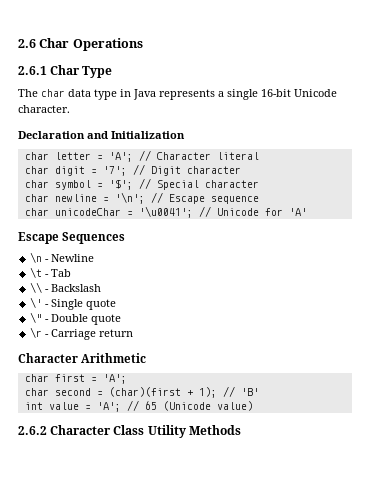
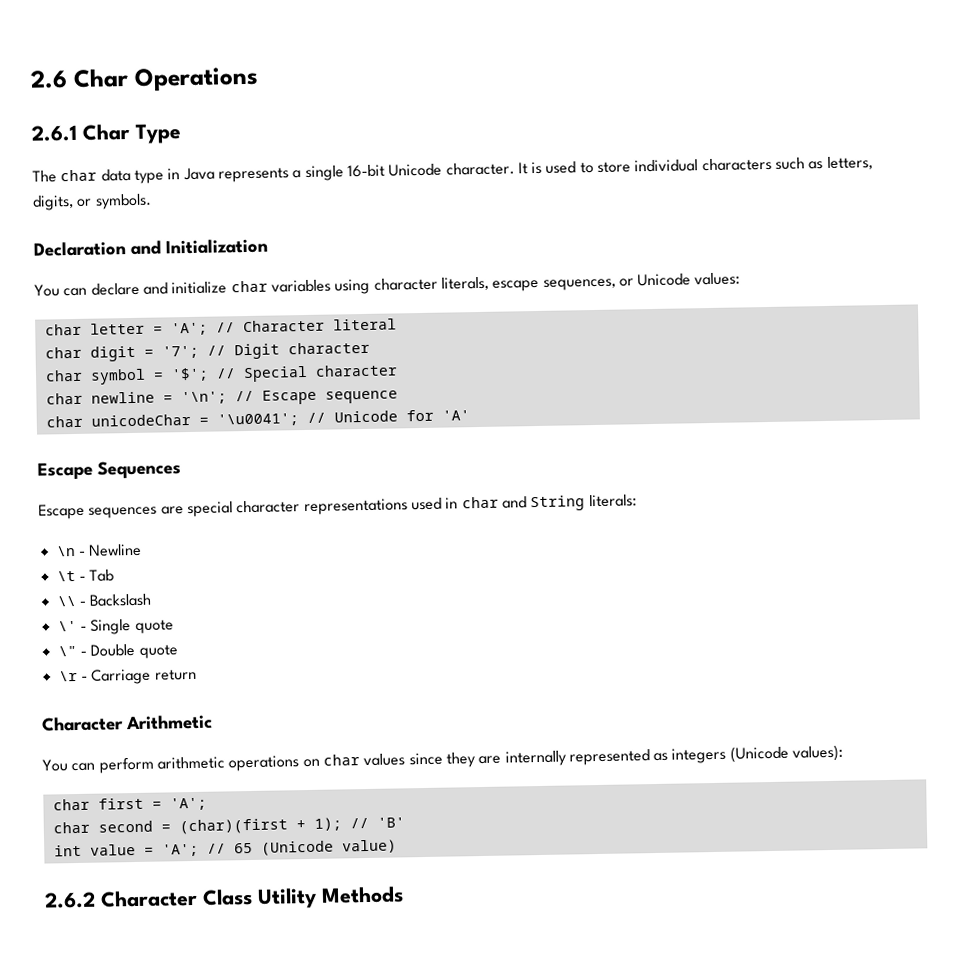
- The char data type in Java represents a single 16-bit Unicode character.
+ The char data type in Java represents a single 16-bit Unicode character. It is used to store individual characters such as letters, digits, or symbols.
  Declaration and Initialization
+ You can declare and initialize char variables using character literals, escape sequences, or Unicode values:
+ Escape sequences are special character representations used in char and String literals:
+ You can perform arithmetic operations on char values since they are internally represented as integers (Unicode values):

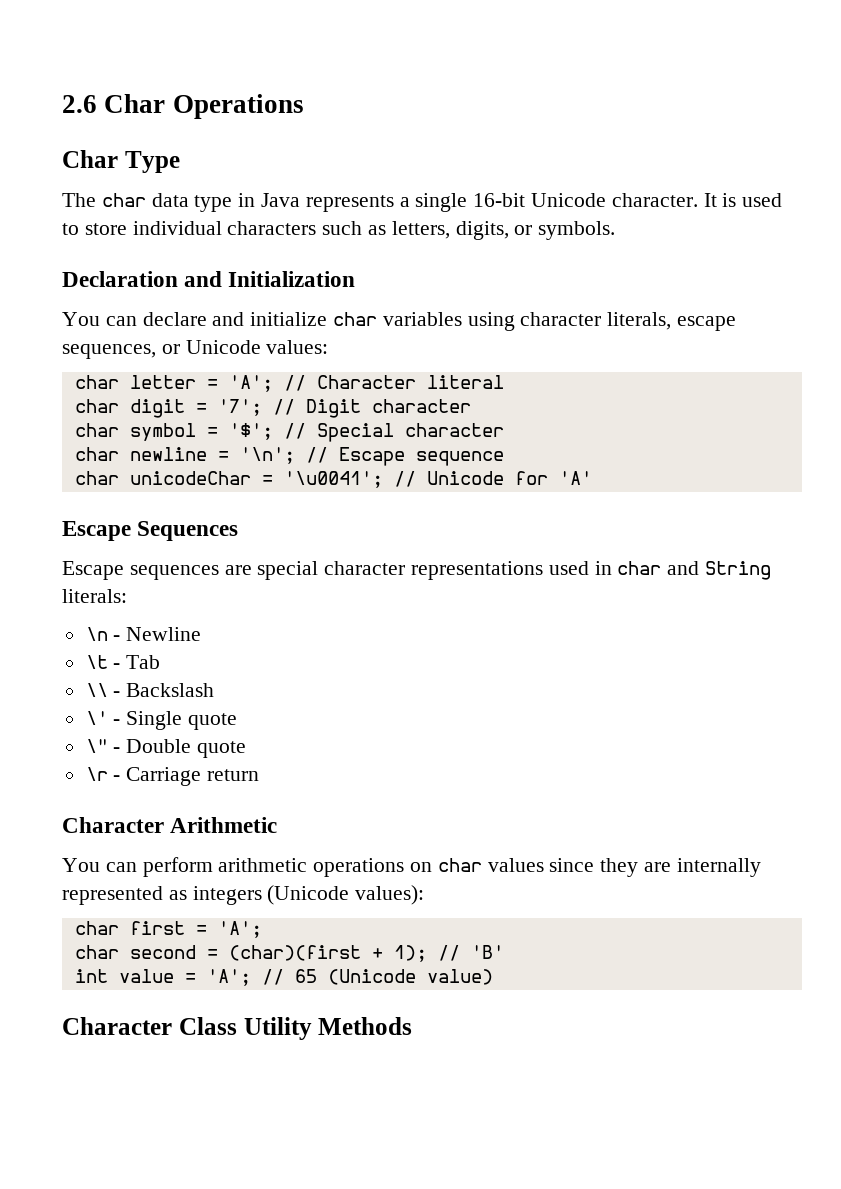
- 2.6.1 Char Type
+ Char Type
- 2.6.2 Character Class Utility Methods
+ Character Class Utility Methods

